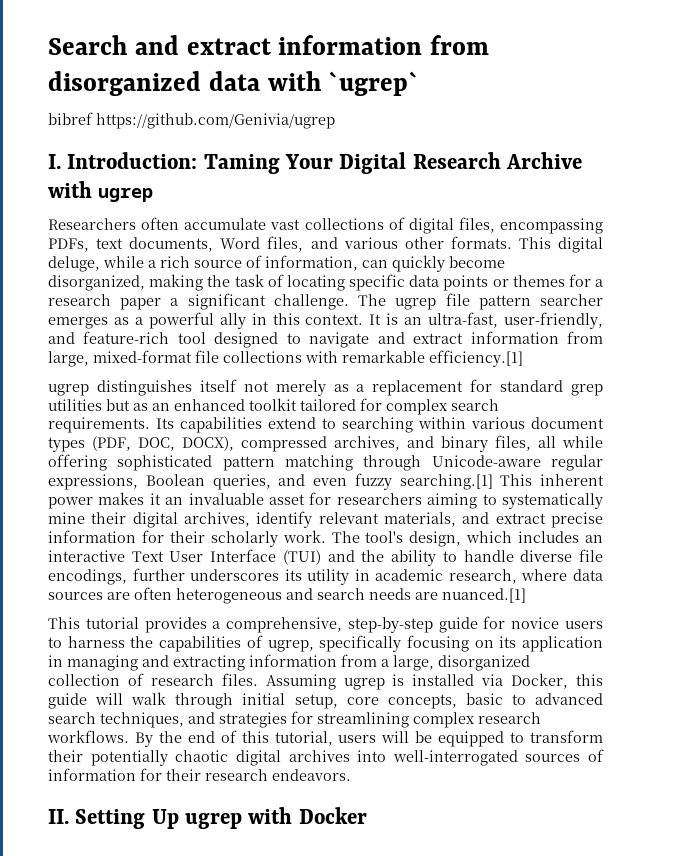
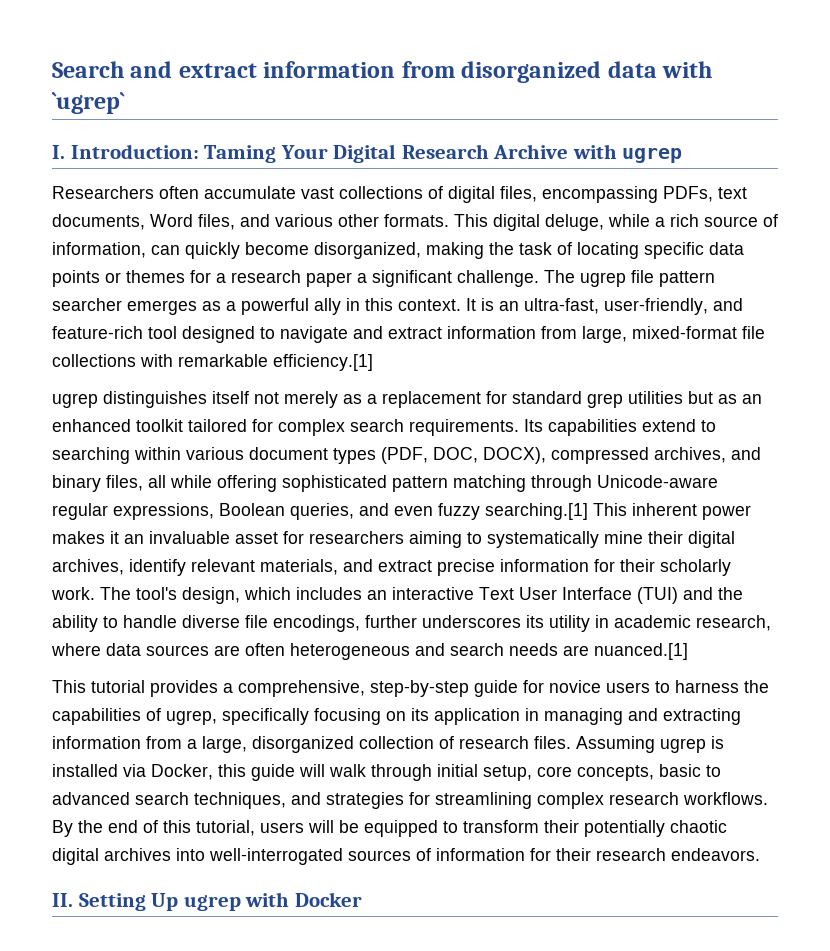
- bibref https://github.com/Genivia/ugrep

